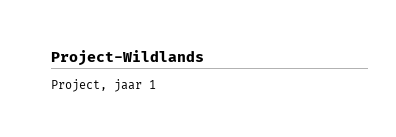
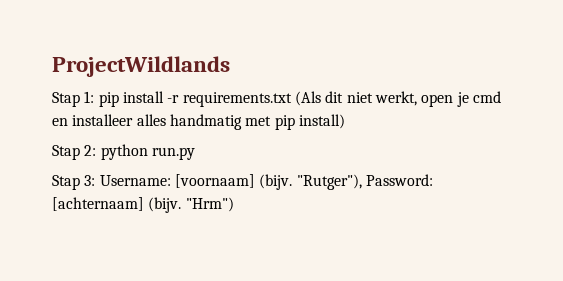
- Project-Wildlands
- Project, jaar 1
+ ProjectWildlands
+ Stap 1: pip install -r requirements.txt (Als dit niet werkt, open je cmd en installeer alles handmatig met pip install)
+ Stap 2: python run.py
+ Stap 3: Username: [voornaam] (bijv. "Rutger"), Password: [achternaam] (bijv. "Hrm")

